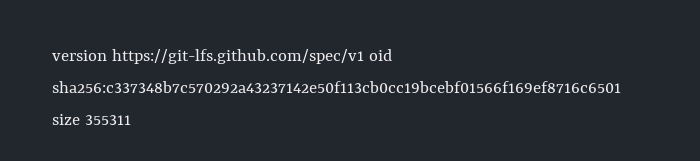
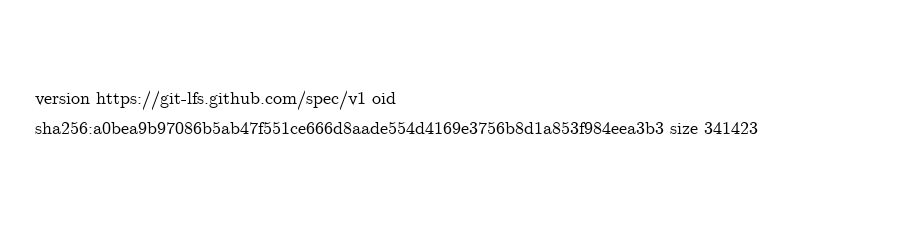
- version https://git-lfs.github.com/spec/v1 oid sha256:c337348b7c570292a43237142e50f113cb0cc19bcebf01566f169ef8716c6501 size 355311
+ version https://git-lfs.github.com/spec/v1 oid sha256:a0bea9b97086b5ab47f551ce666d8aade554d4169e3756b8d1a853f984eea3b3 size 341423

